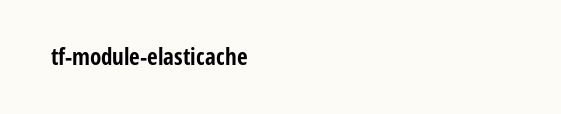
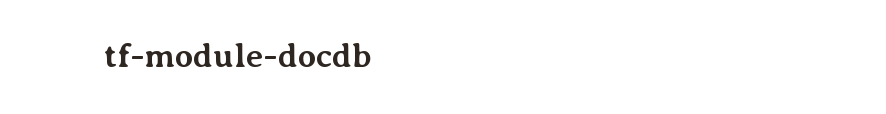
- tf-module-elasticache
+ tf-module-docdb

